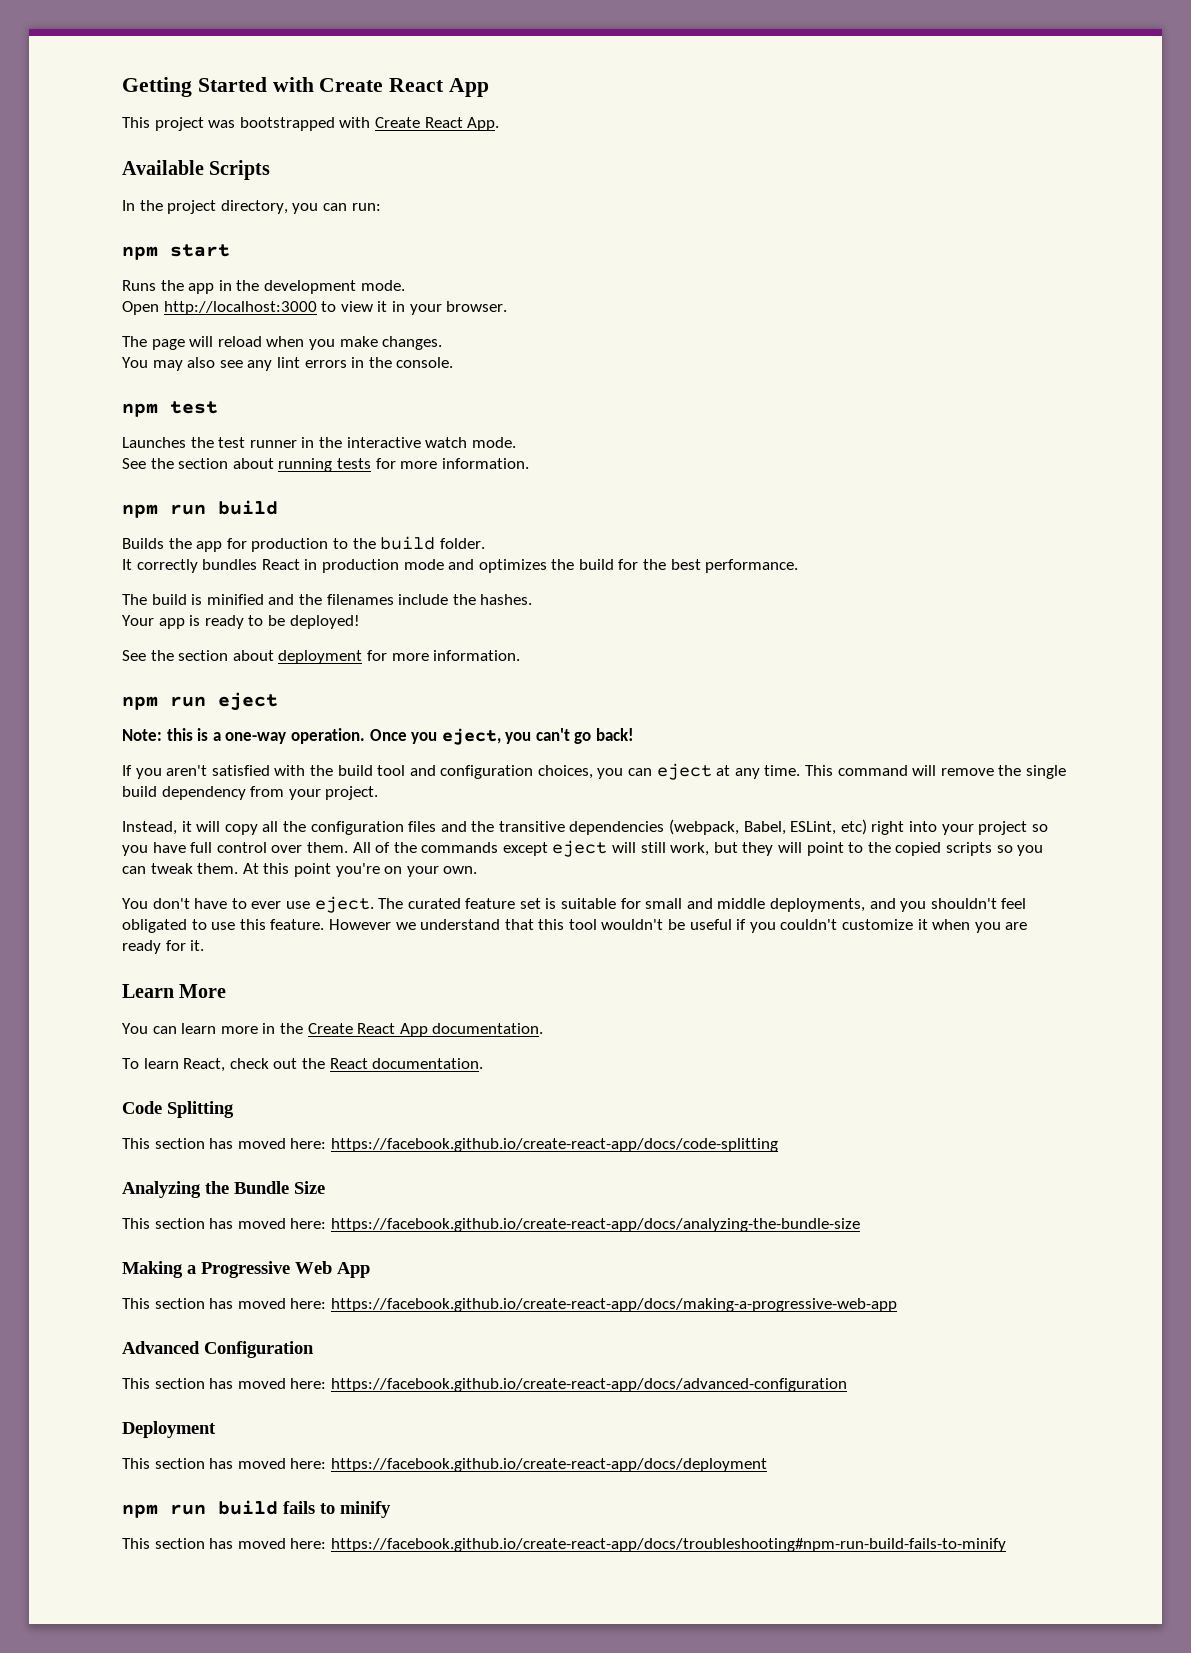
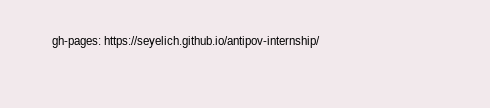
- Getting Started with Create React App
- This project was bootstrapped with Create React App.
- Available Scripts
- In the project directory, you can run:
- npm start
- Runs the app in the development mode.
- Open http://localhost:3000 to view it in your browser.
- The page will reload when you make changes.
- You may also see any lint errors in the console.
- npm test
- Launches the test runner in the interactive watch mode.
- See the section about running tests for more information.
- npm run build
- Builds the app for production to the build folder.
- It correctly bundles React in production mode and optimizes the build for the best performance.
- The build is minified and the filenames include the hashes.
- Your app is ready to be deployed!
- See the section about deployment for more information.
- npm run eject
- Note: this is a one-way operation. Once you eject, you can't go back!
- If you aren't satisfied with the build tool and configuration choices, you can eject at any time. This command will remove the single build dependency from your project.
- Instead, it will copy all the configuration files and the transitive dependencies (webpack, Babel, ESLint, etc) right into your project so you have full control over them. All of the commands except eject will still work, but they will point to the copied scripts so you can tweak them. At this point you're on your own.
- You don't have to ever use eject. The curated feature set is suitable for small and middle deployments, and you shouldn't feel obligated to use this feature. However we understand that this tool wouldn't be useful if you couldn't customize it when you are ready for it.
- Learn More
- You can learn more in the Create React App documentation.
- To learn React, check out the React documentation.
- Code Splitting
- This section has moved here: https://facebook.github.io/create-react-app/docs/code-splitting
- Analyzing the Bundle Size
- This section has moved here: https://facebook.github.io/create-react-app/docs/analyzing-the-bundle-size
- Making a Progressive Web App
- This section has moved here: https://facebook.github.io/create-react-app/docs/making-a-progressive-web-app
- Advanced Configuration
- This section has moved here: https://facebook.github.io/create-react-app/docs/advanced-configuration
- Deployment
- This section has moved here: https://facebook.github.io/create-react-app/docs/deployment
- npm run build fails to minify
- This section has moved here: https://facebook.github.io/create-react-app/docs/troubleshooting#npm-run-build-fails-to-minify
+ gh-pages: https://seyelich.github.io/antipov-internship/

